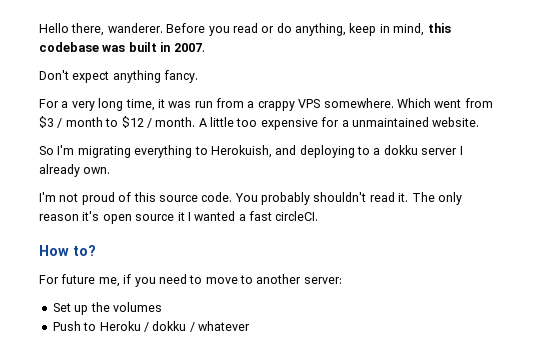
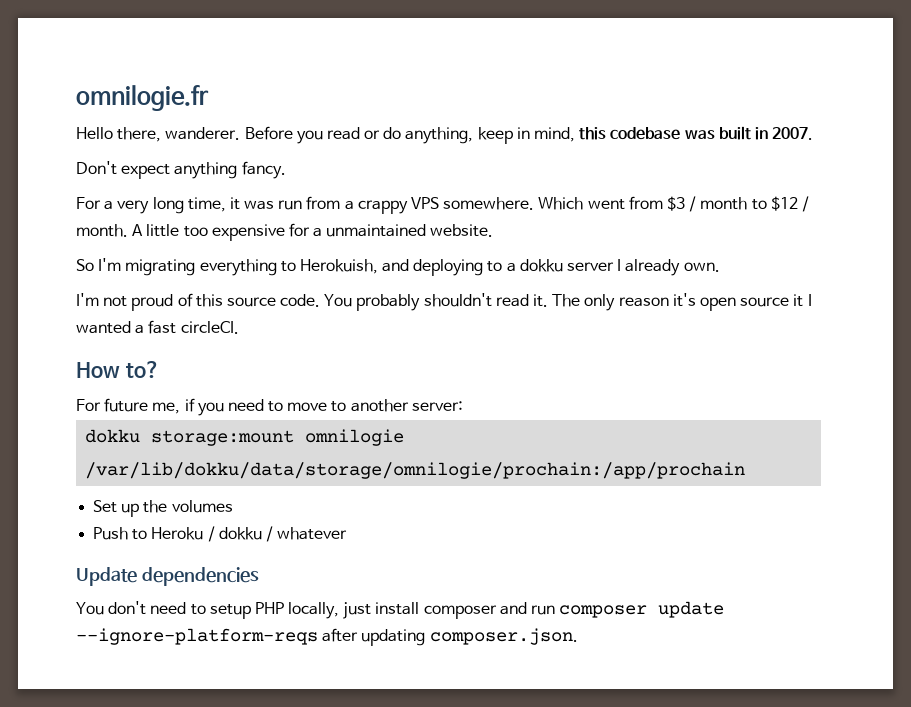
+ omnilogie.fr
+ dokku storage:mount omnilogie /var/lib/dokku/data/storage/omnilogie/prochain:/app/prochain
+ Update dependencies
+ You don't need to setup PHP locally, just install composer and run composer update --ignore-platform-reqs after updating composer.json.

